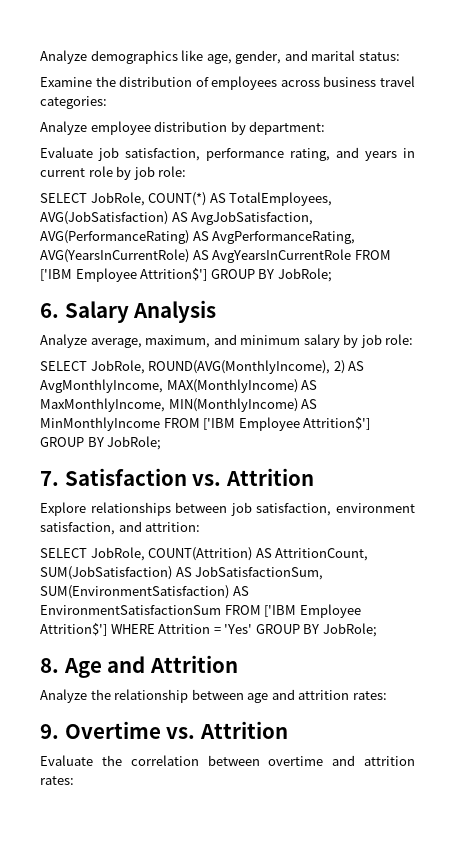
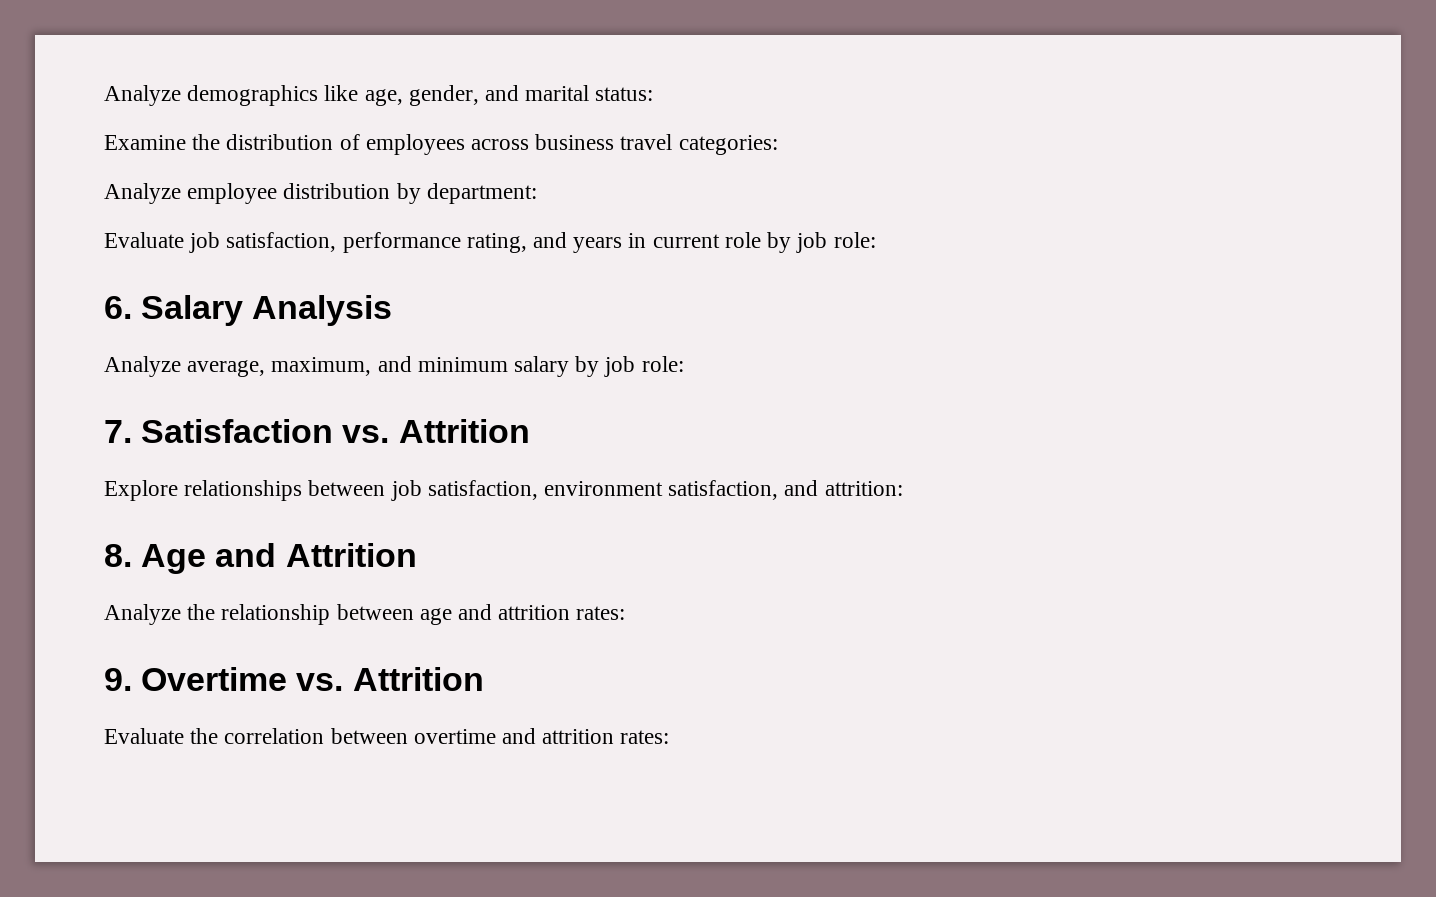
- SELECT JobRole, COUNT(*) AS TotalEmployees, AVG(JobSatisfaction) AS AvgJobSatisfaction, AVG(PerformanceRating) AS AvgPerformanceRating, AVG(YearsInCurrentRole) AS AvgYearsInCurrentRole FROM ['IBM Employee Attrition$'] GROUP BY JobRole;
- SELECT JobRole, ROUND(AVG(MonthlyIncome), 2) AS AvgMonthlyIncome, MAX(MonthlyIncome) AS MaxMonthlyIncome, MIN(MonthlyIncome) AS MinMonthlyIncome FROM ['IBM Employee Attrition$'] GROUP BY JobRole;
- SELECT JobRole, COUNT(Attrition) AS AttritionCount, SUM(JobSatisfaction) AS JobSatisfactionSum, SUM(EnvironmentSatisfaction) AS EnvironmentSatisfactionSum FROM ['IBM Employee Attrition$'] WHERE Attrition = 'Yes' GROUP BY JobRole;

